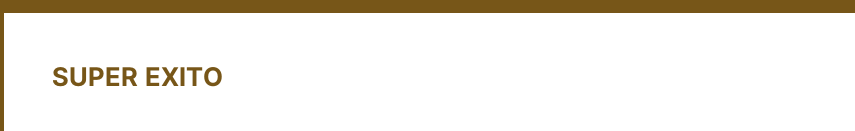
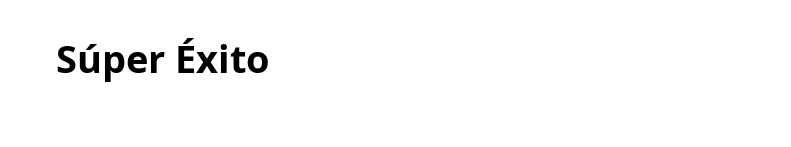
- SUPER EXITO
+ Súper Éxito

